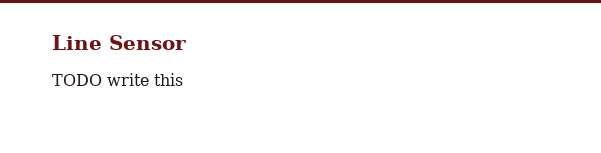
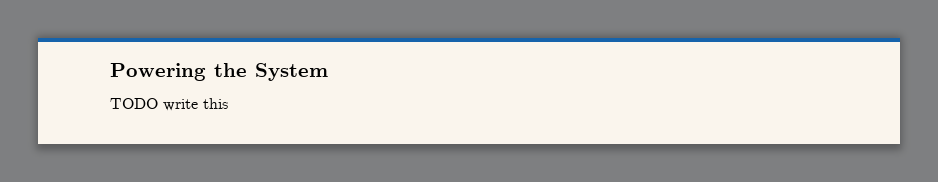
- Line Sensor
+ Powering the System

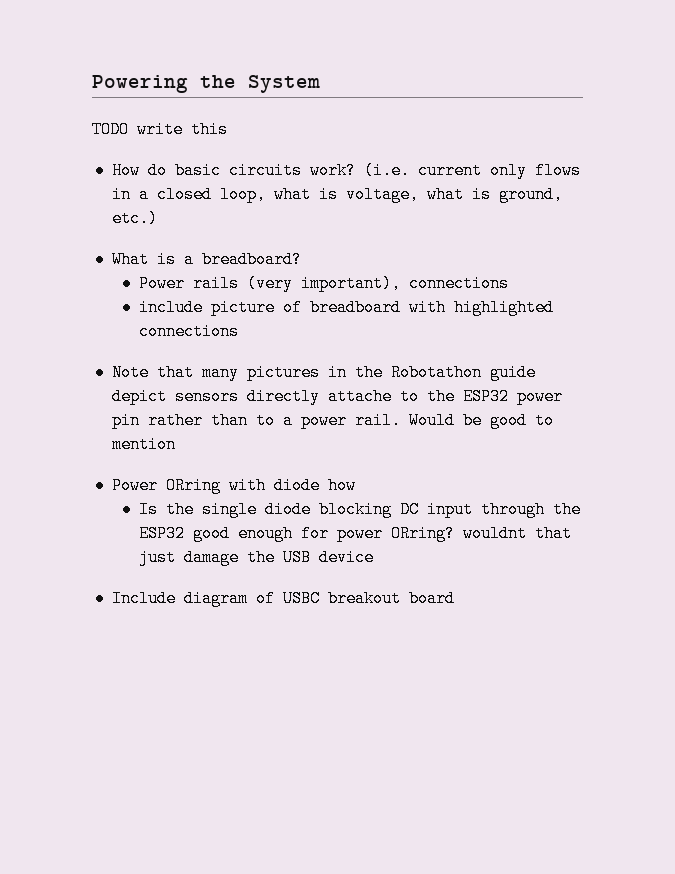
+ How do basic circuits work? (i.e. current only flows in a closed loop, what is voltage, what is ground, etc.)
+ What is a breadboard?
+ Power rails (very important), connections
+ include picture of breadboard with highlighted connections
+ Note that many pictures in the Robotathon guide depict sensors directly attache to the ESP32 power pin rather than to a power rail. Would be good to mention
+ Power ORring with diode how
+ Is the single diode blocking DC input through the ESP32 good enough for power ORring? wouldnt that just damage the USB device
+ Include diagram of USBC breakout board

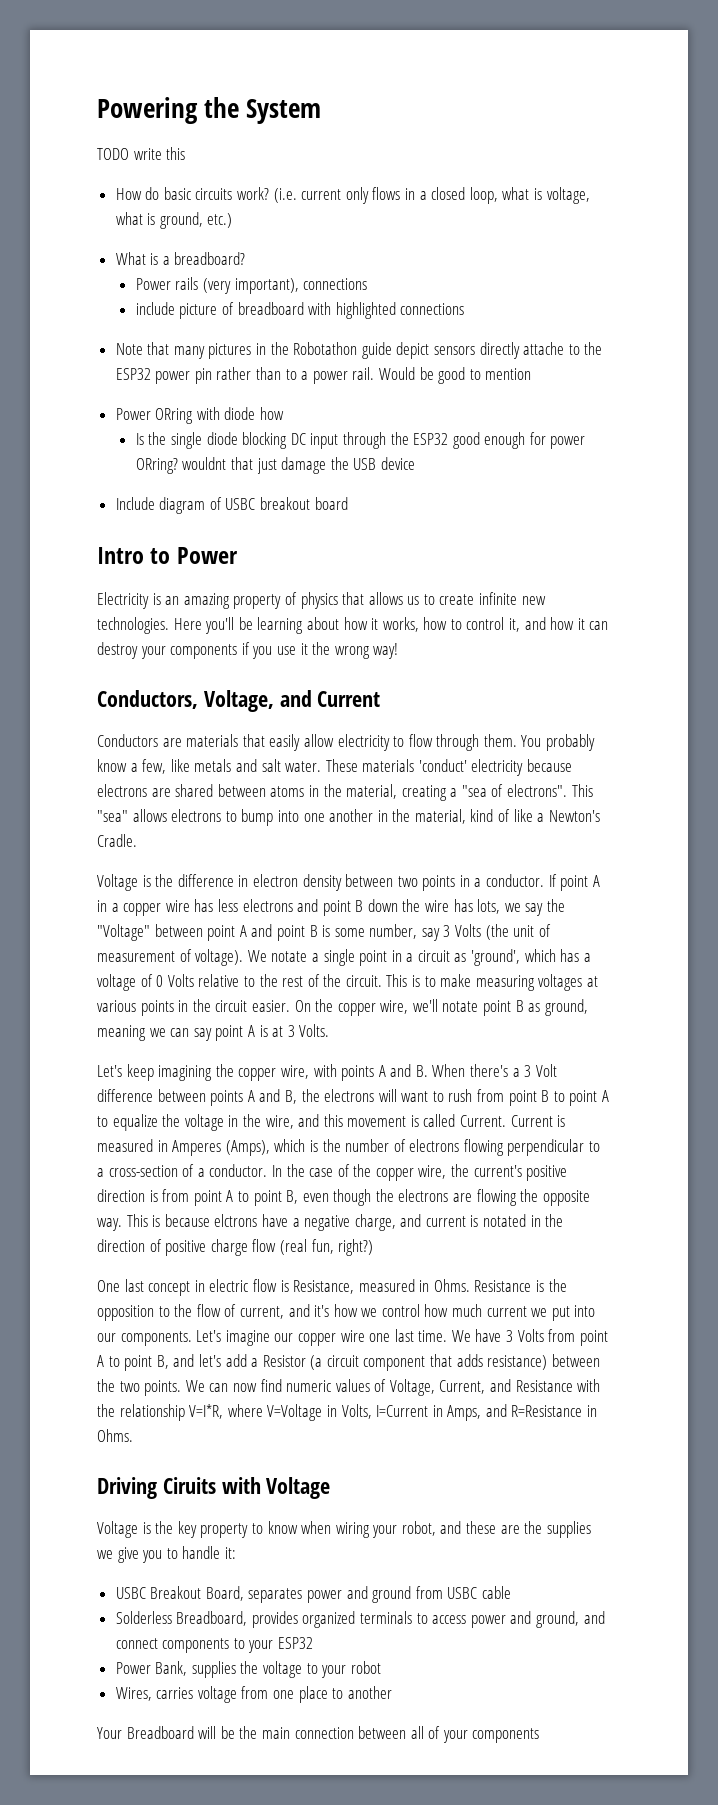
+ Intro to Power
+ Electricity is an amazing property of physics that allows us to create infinite new technologies. Here you'll be learning about how it works, how to control it, and how it can destroy your components if you use it the wrong way!
+ Conductors, Voltage, and Current
+ Conductors are materials that easily allow electricity to flow through them. You probably know a few, like metals and salt water. These materials 'conduct' electricity because electrons are shared between atoms in the material, creating a "sea of electrons". This "sea" allows electrons to bump into one another in the material, kind of like a Newton's Cradle.
+ Voltage is the difference in electron density between two points in a conductor. If point A in a copper wire has less electrons and point B down the wire has lots, we say the "Voltage" between point A and point B is some number, say 3 Volts (the unit of measurement of voltage). We notate a single point in a circuit as 'ground', which has a voltage of 0 Volts relative to the rest of the circuit. This is to make measuring voltages at various points in the circuit easier. On the copper wire, we'll notate point B as ground, meaning we can say point A is at 3 Volts.
+ Let's keep imagining the copper wire, with points A and B. When there's a 3 Volt difference between points A and B, the electrons will want to rush from point B to point A to equalize the voltage in the wire, and this movement is called Current. Current is measured in Amperes (Amps), which is the number of electrons flowing perpendicular to a cross-section of a conductor. In the case of the copper wire, the current's positive direction is from point A to point B, even though the electrons are flowing the opposite way. This is because elctrons have a negative charge, and current is notated in the direction of positive charge flow (real fun, right?)
+ One last concept in electric flow is Resistance, measured in Ohms. Resistance is the opposition to the flow of current, and it's how we control how much current we put into our components. Let's imagine our copper wire one last time. We have 3 Volts from point A to point B, and let's add a Resistor (a circuit component that adds resistance) between the two points. We can now find numeric values of Voltage, Current, and Resistance with the relationship V=I*R, where V=Voltage in Volts, I=Current in Amps, and R=Resistance in Ohms.
+ Driving Ciruits with Voltage
+ Voltage is the key property to know when wiring your robot, and these are the supplies we give you to handle it:
+ USBC Breakout Board, separates power and ground from USBC cable
+ Solderless Breadboard, provides organized terminals to access power and ground, and connect components to your ESP32
+ Power Bank, supplies the voltage to your robot
+ Wires, carries voltage from one place to another
+ Your Breadboard will be the main connection between all of your components

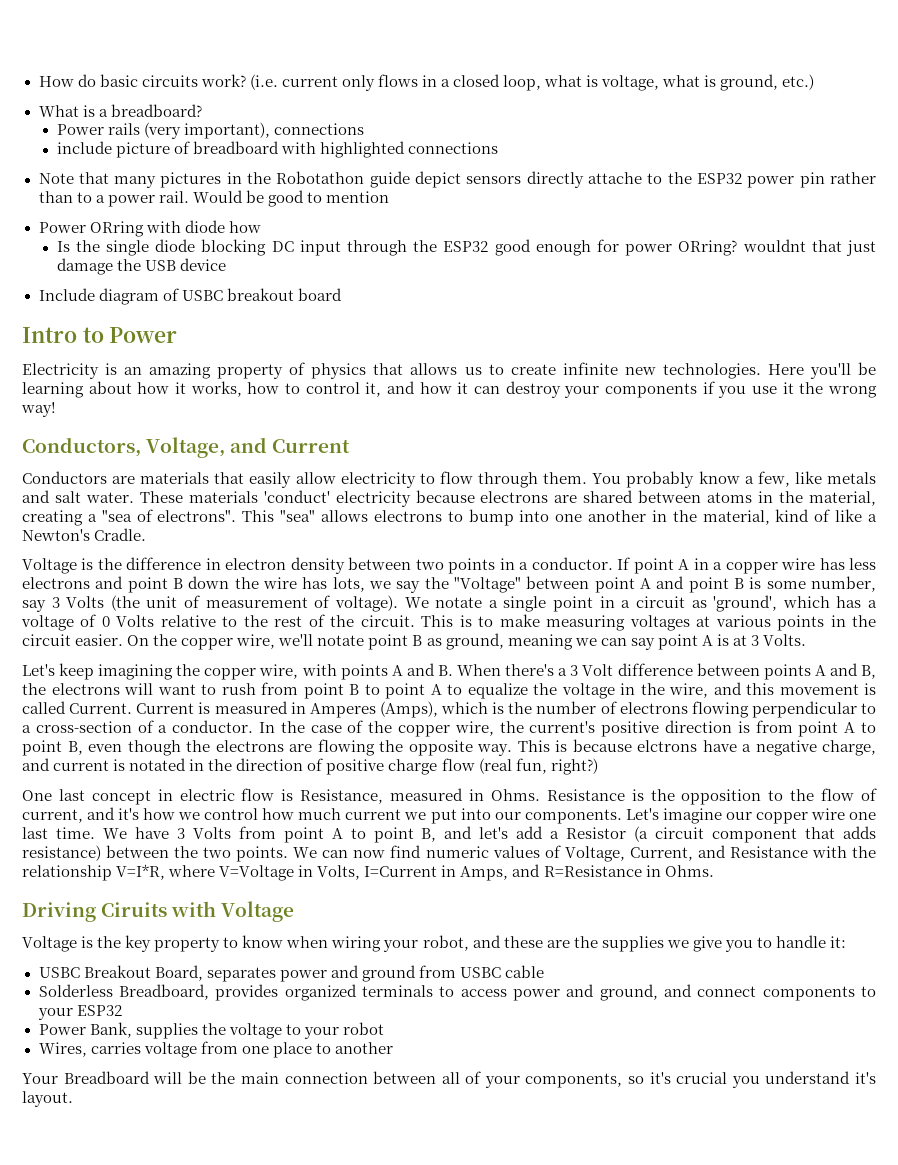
- Powering the System
- TODO write this
- Your Breadboard will be the main connection between all of your components
+ Your Breadboard will be the main connection between all of your components, so it's crucial you understand it's layout.

